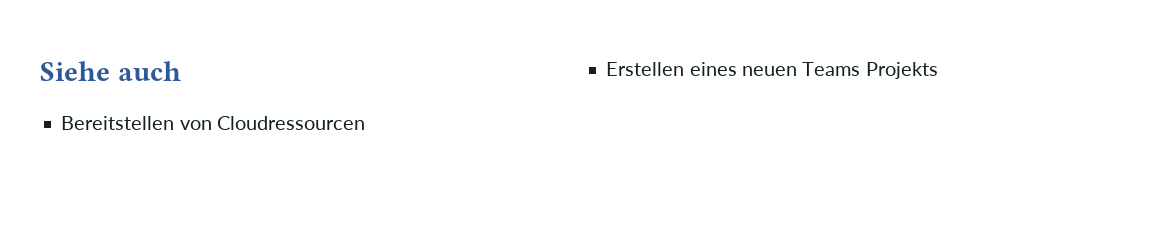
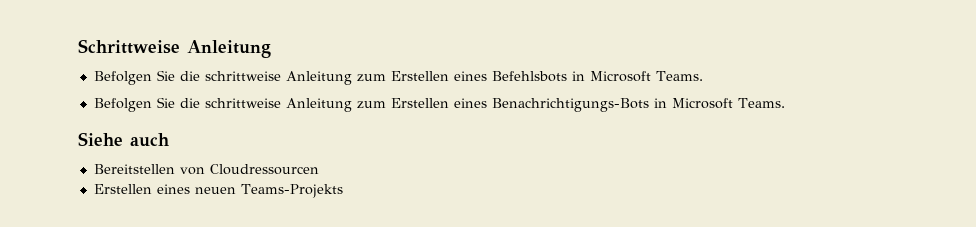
+ Schrittweise Anleitung
+ Befolgen Sie die schrittweise Anleitung zum Erstellen eines Befehlsbots in Microsoft Teams.
+ Befolgen Sie die schrittweise Anleitung zum Erstellen eines Benachrichtigungs-Bots in Microsoft Teams.
- Erstellen eines neuen Teams Projekts
+ Erstellen eines neuen Teams-Projekts

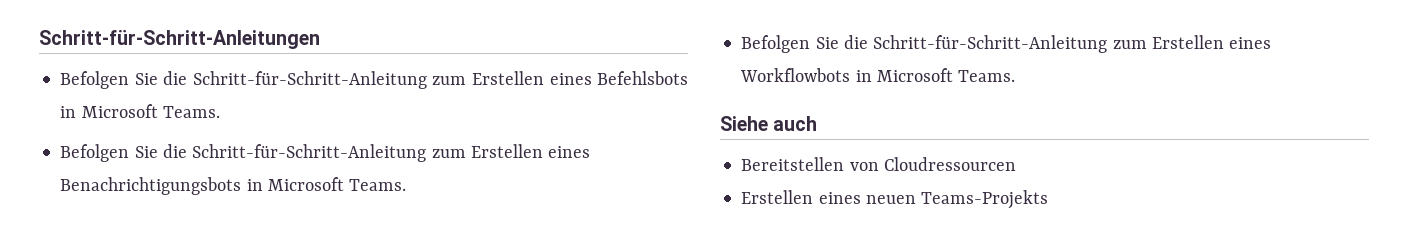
- Schrittweise Anleitung
- Befolgen Sie die schrittweise Anleitung zum Erstellen eines Befehlsbots in Microsoft Teams.
+ Schritt-für-Schritt-Anleitungen
+ Befolgen Sie die Schritt-für-Schritt-Anleitung zum Erstellen eines Befehlsbots in Microsoft Teams.
- Befolgen Sie die schrittweise Anleitung zum Erstellen eines Benachrichtigungs-Bots in Microsoft Teams.
+ Befolgen Sie die Schritt-für-Schritt-Anleitung zum Erstellen eines Benachrichtigungsbots in Microsoft Teams.
+ Befolgen Sie die Schritt-für-Schritt-Anleitung zum Erstellen eines Workflowbots in Microsoft Teams.

